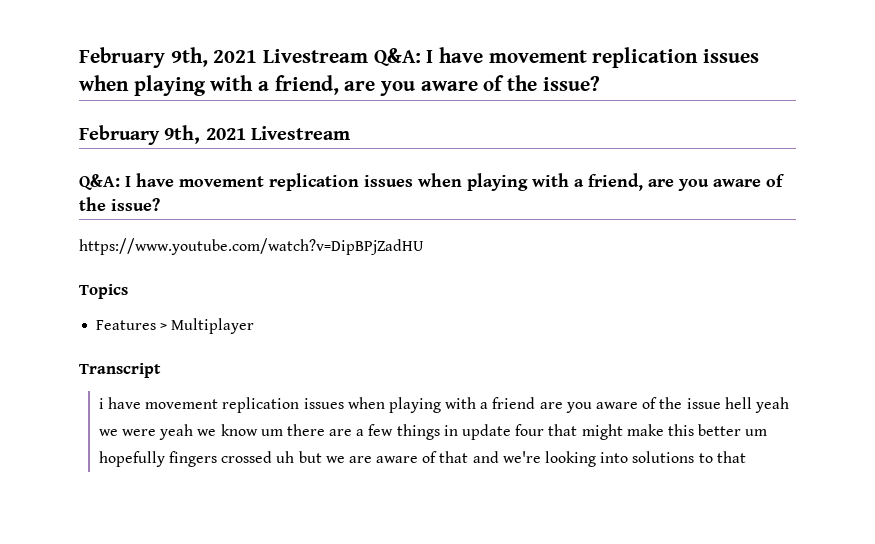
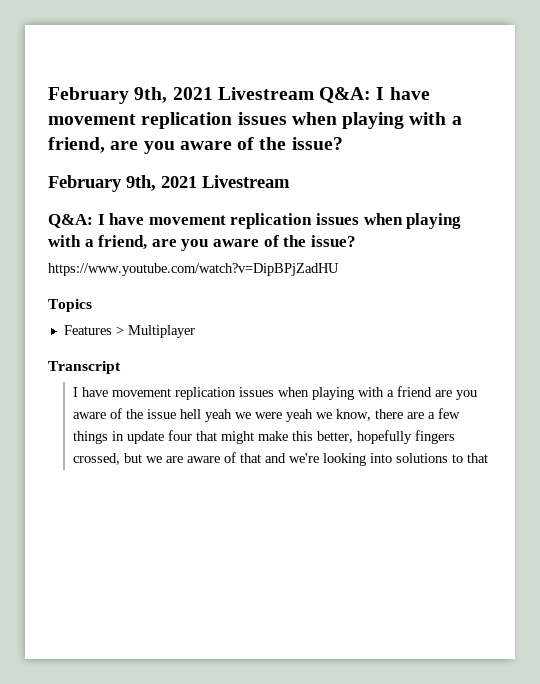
- i have movement replication issues when playing with a friend are you aware of the issue hell yeah we were yeah we know um there are a few things in update four that might make this better um hopefully fingers crossed uh but we are aware of that and we're looking into solutions to that
+ I have movement replication issues when playing with a friend are you aware of the issue hell yeah we were yeah we know, there are a few things in update four that might make this better, hopefully fingers crossed, but we are aware of that and we're looking into solutions to that

